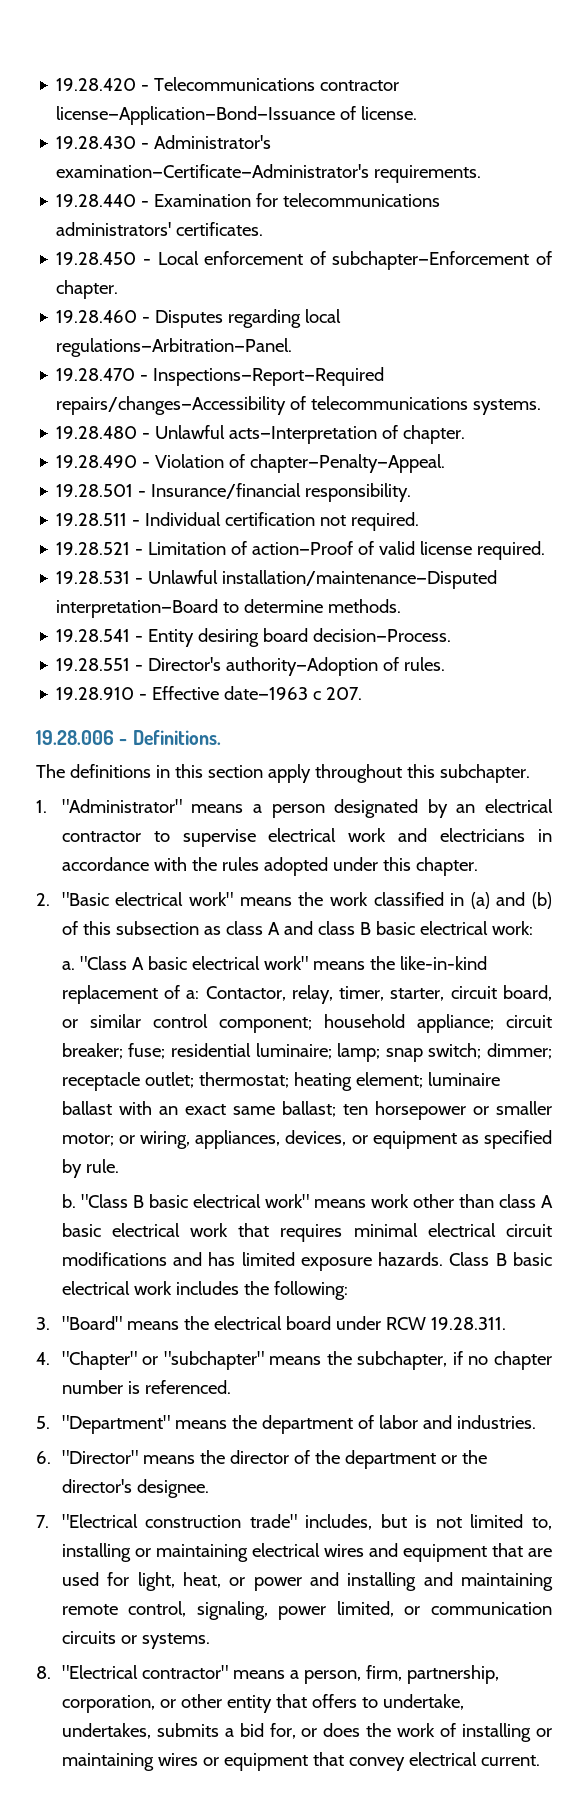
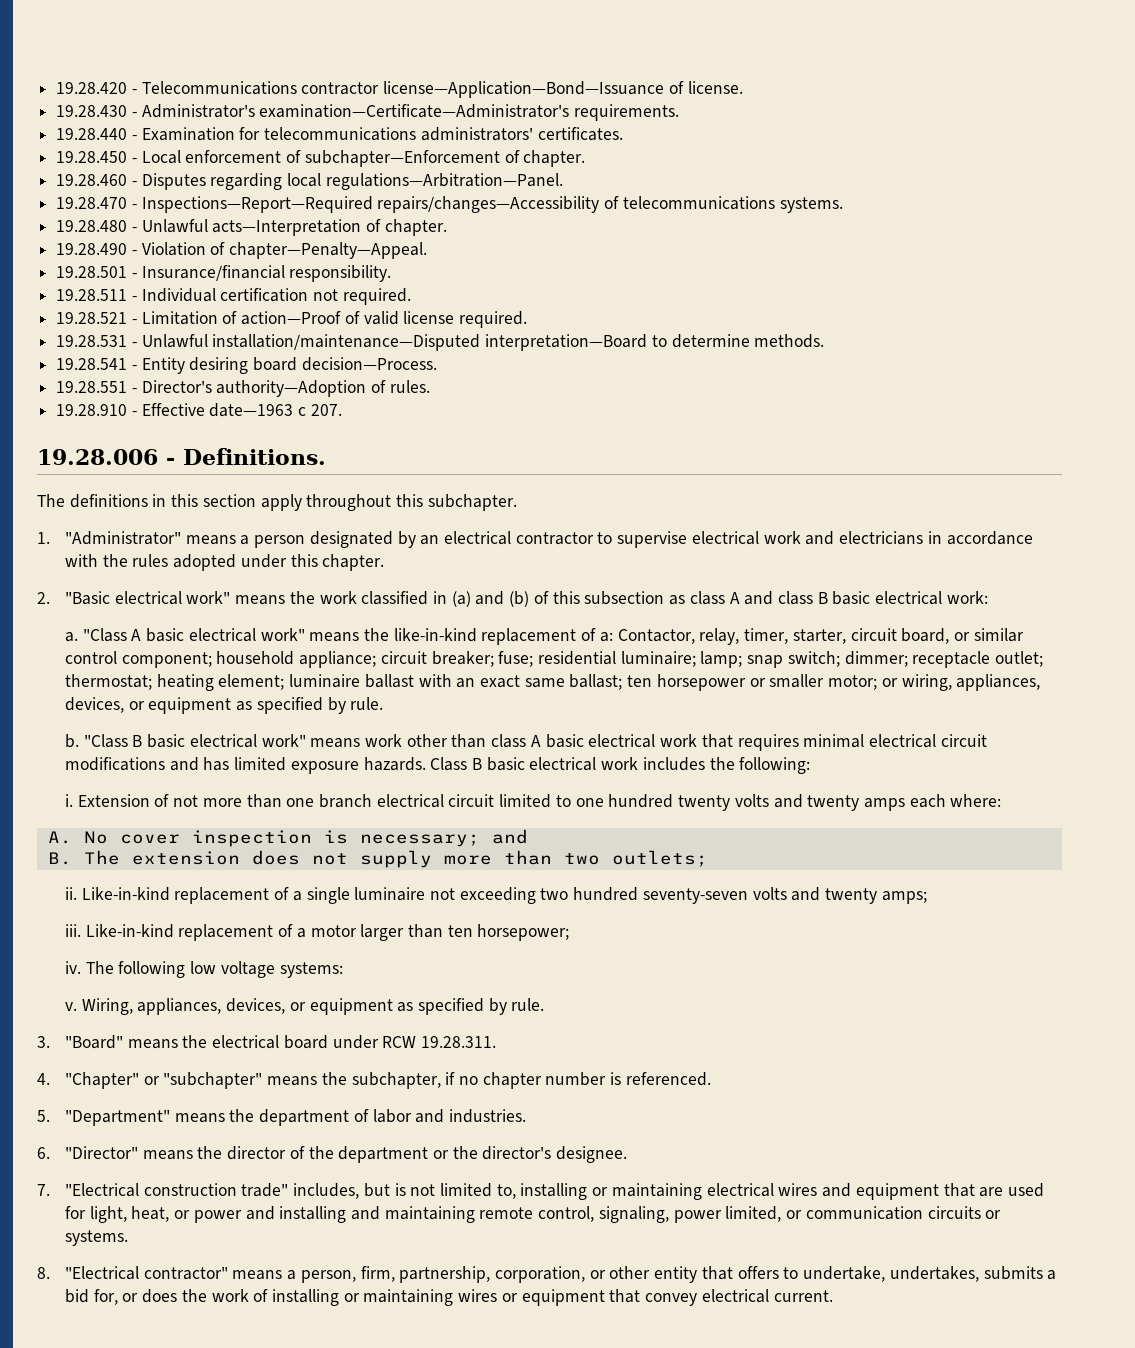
+ i. Extension of not more than one branch electrical circuit limited to one hundred twenty volts and twenty amps each where:
+ A. No cover inspection is necessary; and
+ B. The extension does not supply more than two outlets;
+ ii. Like-in-kind replacement of a single luminaire not exceeding two hundred seventy-seven volts and twenty amps;
+ iii. Like-in-kind replacement of a motor larger than ten horsepower;
+ iv. The following low voltage systems:
+ v. Wiring, appliances, devices, or equipment as specified by rule.

